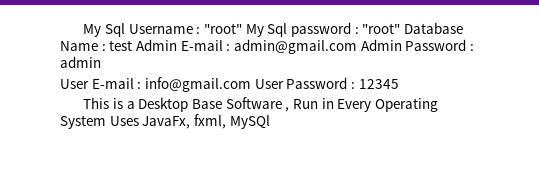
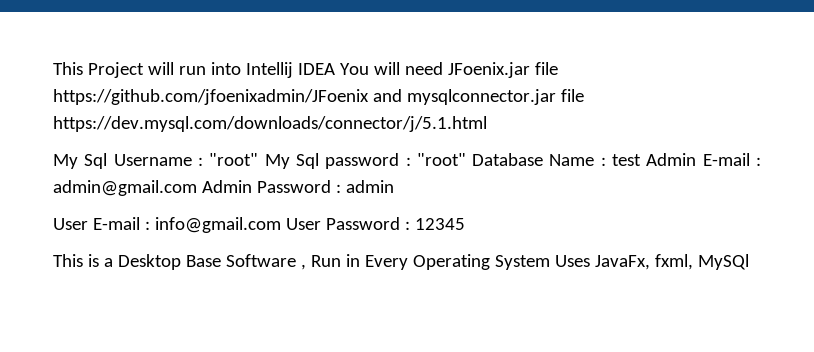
+ This Project will run into Intellij IDEA You will need JFoenix.jar file https://github.com/jfoenixadmin/JFoenix and mysqlconnector.jar file https://dev.mysql.com/downloads/connector/j/5.1.html

